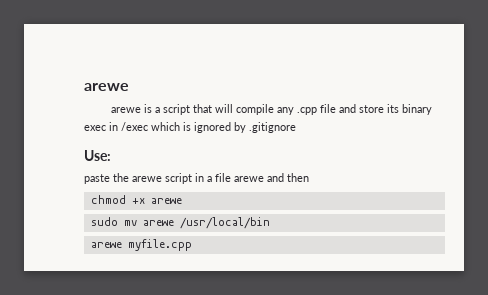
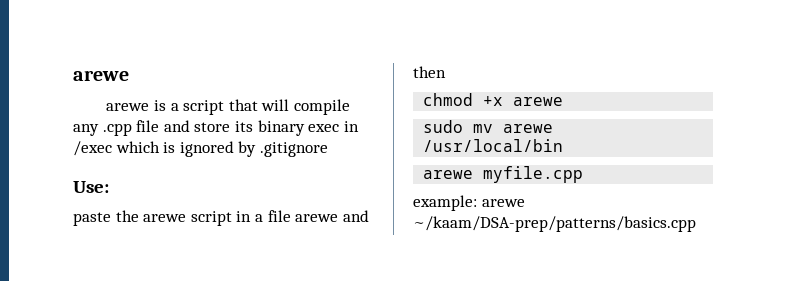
+ example: arewe ~/kaam/DSA-prep/patterns/basics.cpp

